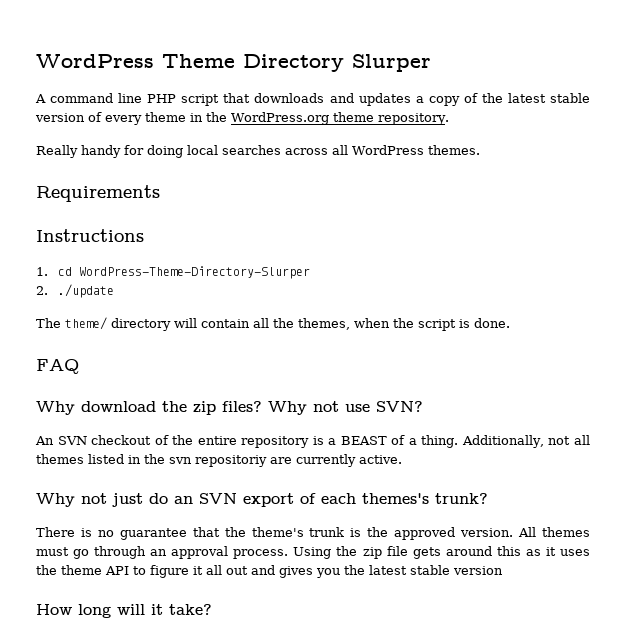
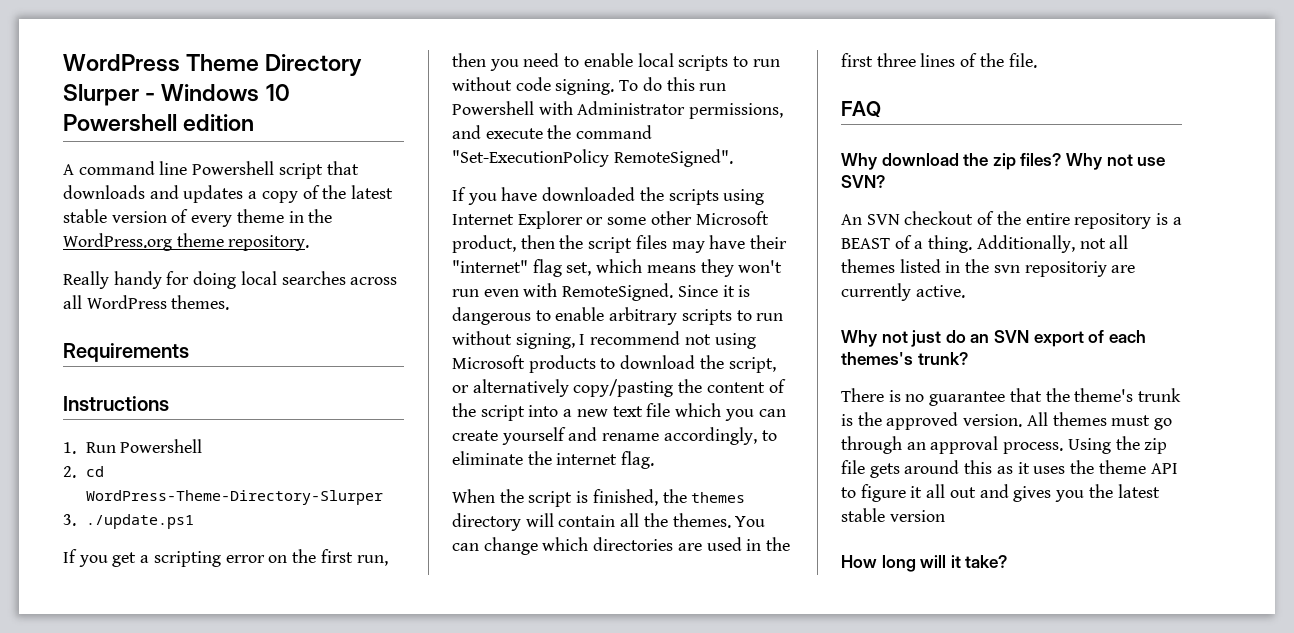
- WordPress Theme Directory Slurper
+ WordPress Theme Directory Slurper - Windows 10 Powershell edition
- A command line PHP script that downloads and updates a copy of the latest stable version of every theme in the WordPress.org theme repository.
+ A command line Powershell script that downloads and updates a copy of the latest stable version of every theme in the WordPress.org theme repository.
- 1. cd WordPress-Theme-Directory-Slurper
+ 1. Run Powershell
+ 2. cd WordPress-Theme-Directory-Slurper
- 2. ./update
- The theme/ directory will contain all the themes, when the script is done.
+ 3. ./update.ps1
+ If you get a scripting error on the first run, then you need to enable local scripts to run without code signing. To do this run Powershell with Administrator permissions, and execute the command "Set-ExecutionPolicy RemoteSigned".
+ If you have downloaded the scripts using Internet Explorer or some other Microsoft product, then the script files may have their "internet" flag set, which means they won't run even with RemoteSigned. Since it is dangerous to enable arbitrary scripts to run without signing, I recommend not using Microsoft products to download the script, or alternatively copy/pasting the content of the script into a new text file which you can create yourself and rename accordingly, to eliminate the internet flag.
+ When the script is finished, the themes directory will contain all the themes. You can change which directories are used in the first three lines of the file.

